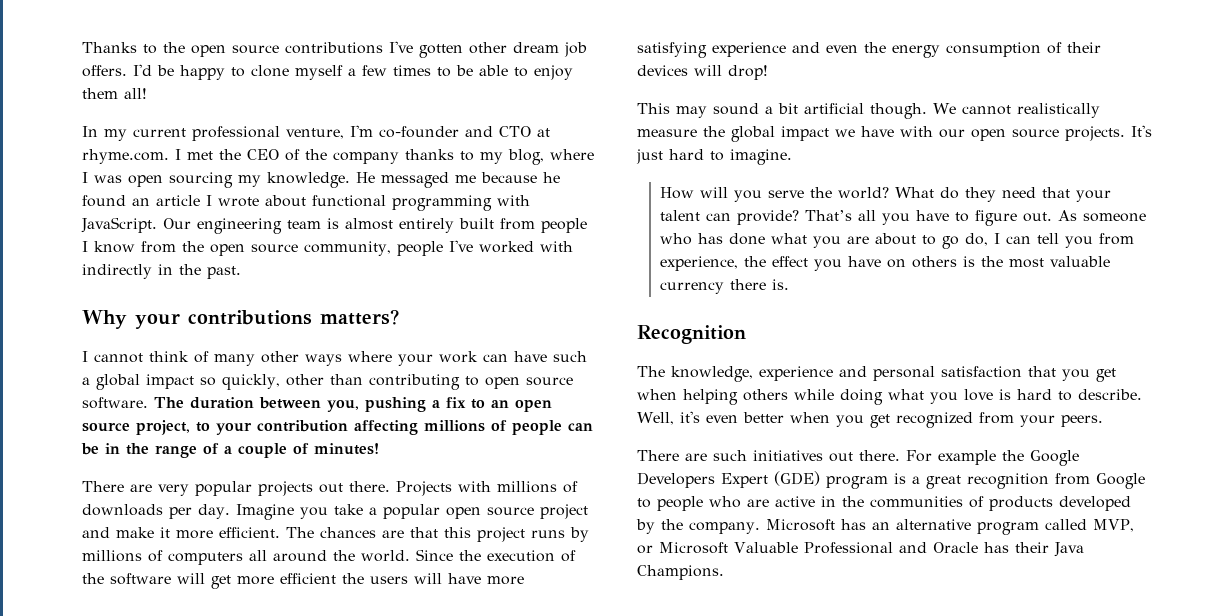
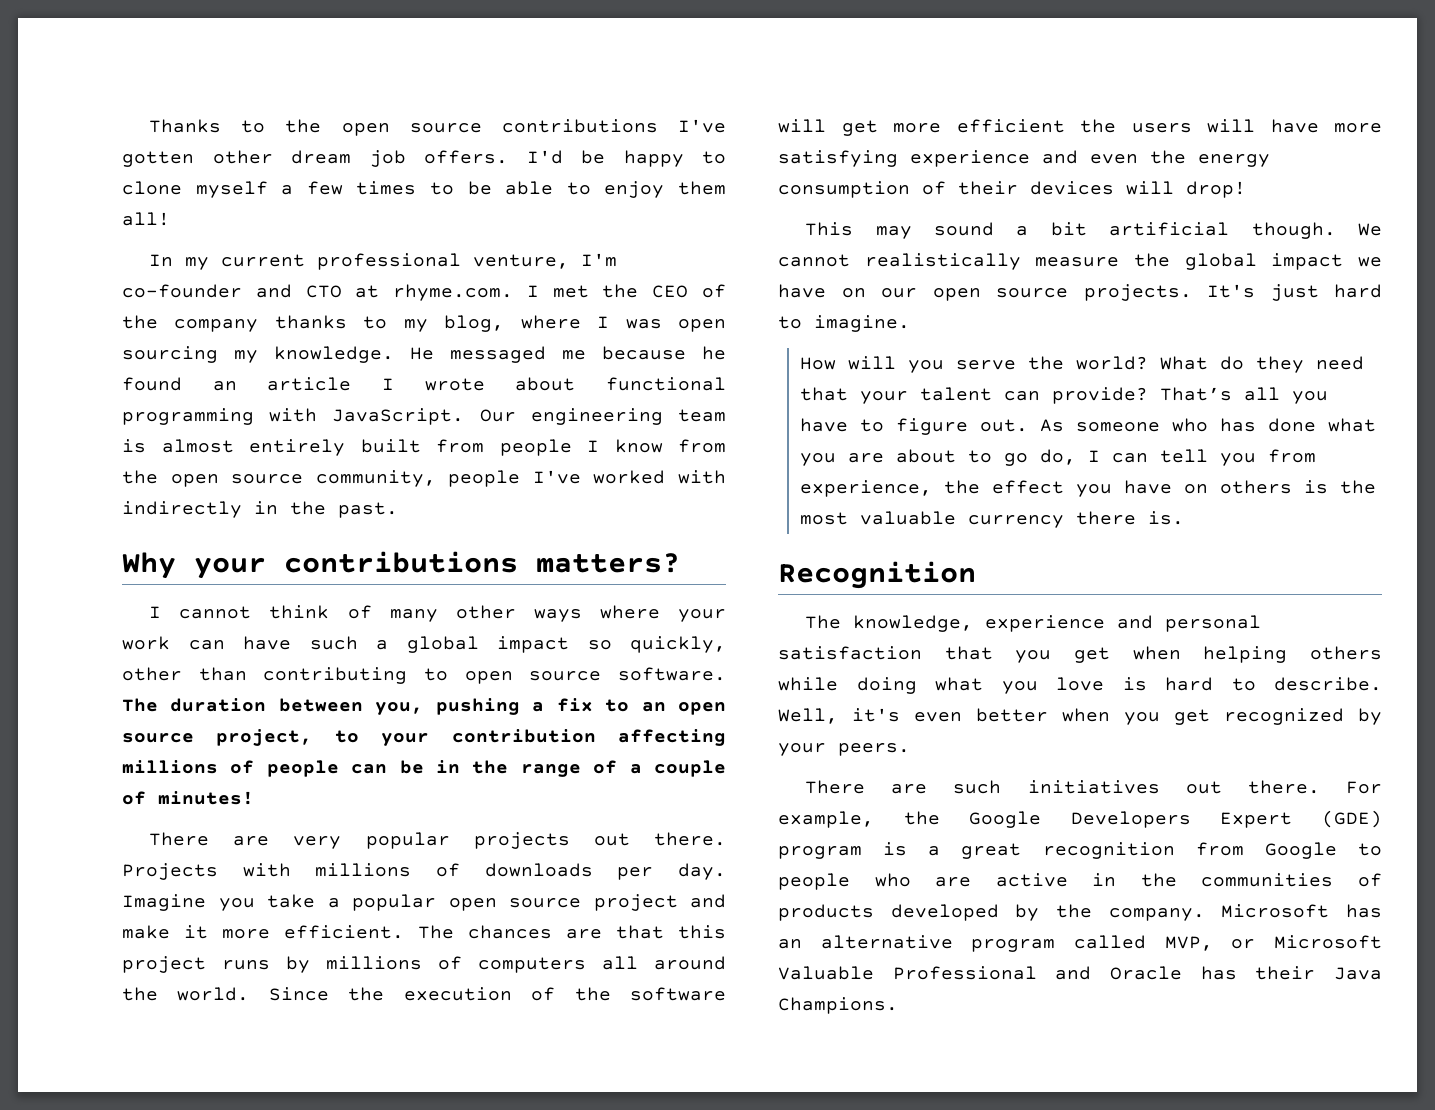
- We cannot realistically measure the global impact we have with our open source projects.
+ We cannot realistically measure the global impact we have on our open source projects.
- Well, it's even better when you get recognized from your peers.
+ Well, it's even better when you get recognized by your peers.
- For example the Google Developers Expert (GDE) program is a great recognition from Google to people who are active in the communities of products developed by the company.
+ For example, the Google Developers Expert (GDE) program is a great recognition from Google to people who are active in the communities of products developed by the company.

